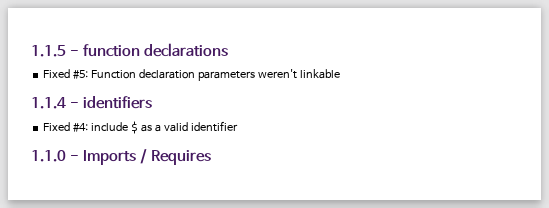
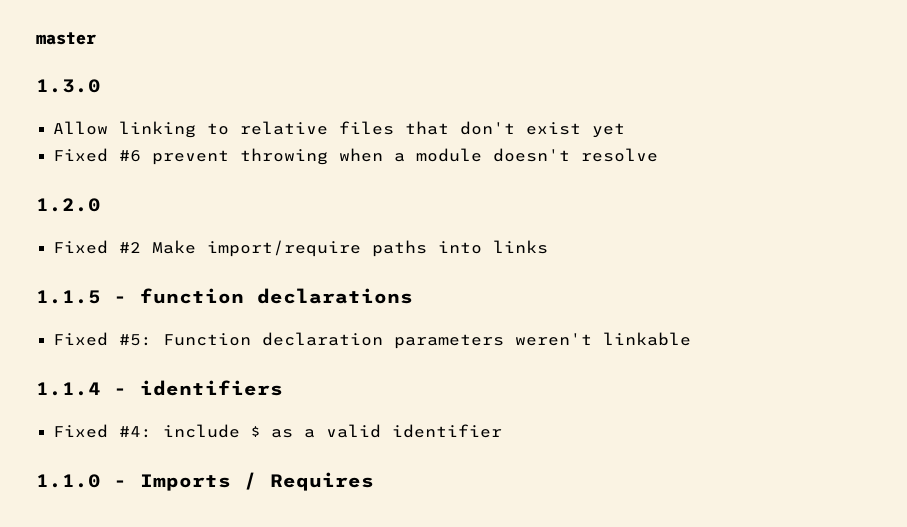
+ master
+ 1.3.0
+ Allow linking to relative files that don't exist yet
+ Fixed #6 prevent throwing when a module doesn't resolve
+ 1.2.0
+ Fixed #2 Make import/require paths into links

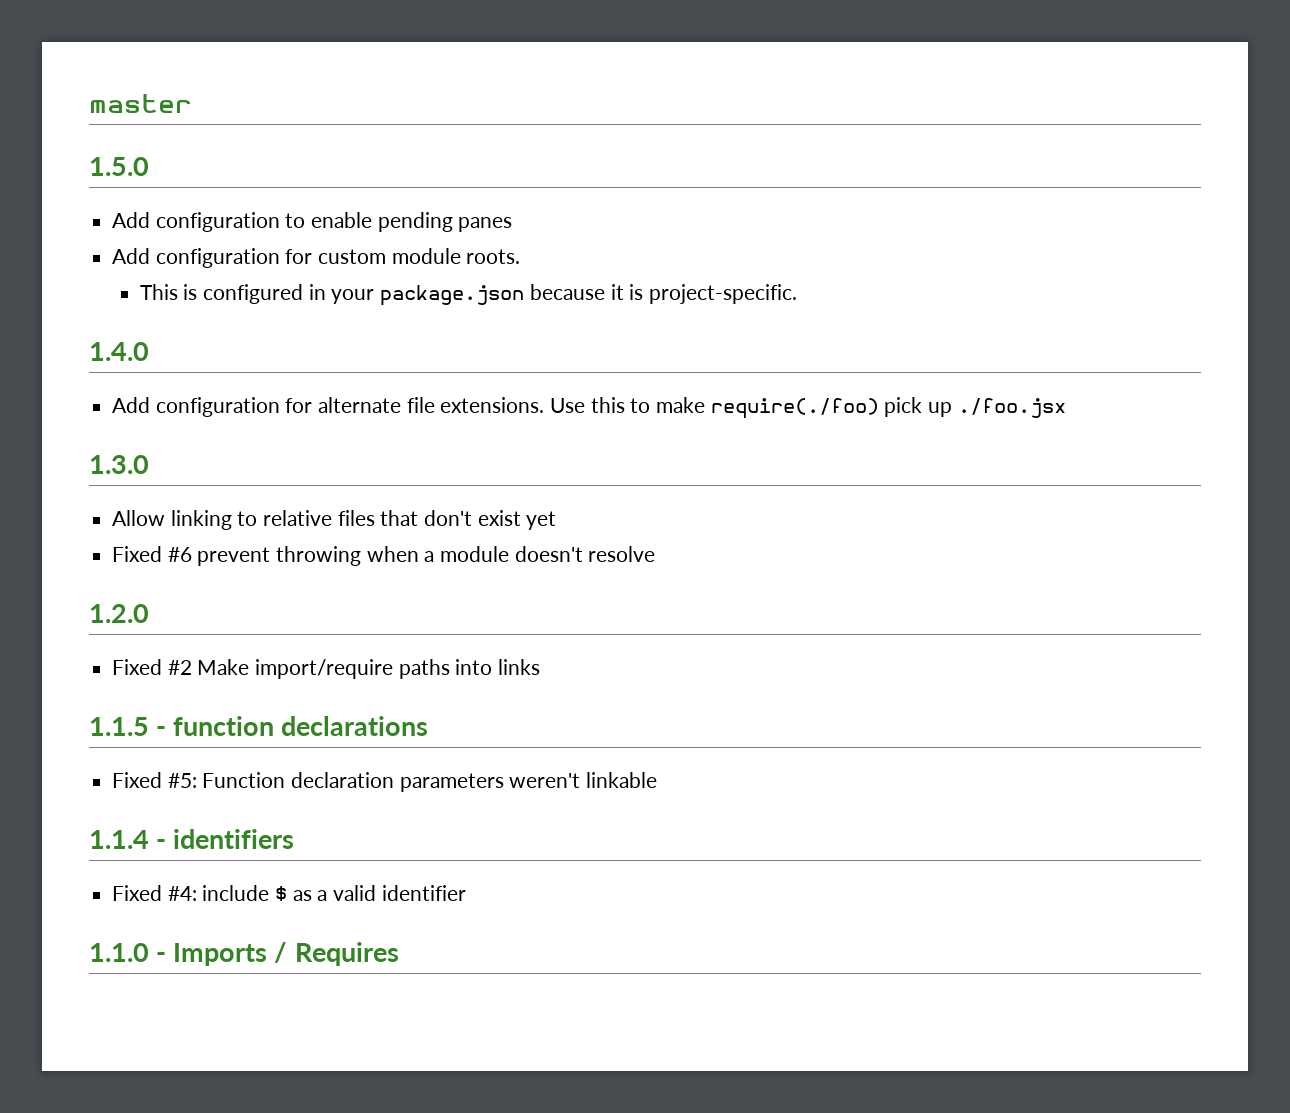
+ 1.5.0
+ Add configuration to enable pending panes
+ Add configuration for custom module roots.
+ This is configured in your package.json because it is project-specific.
+ 1.4.0
+ Add configuration for alternate file extensions. Use this to make require(./foo) pick up ./foo.jsx

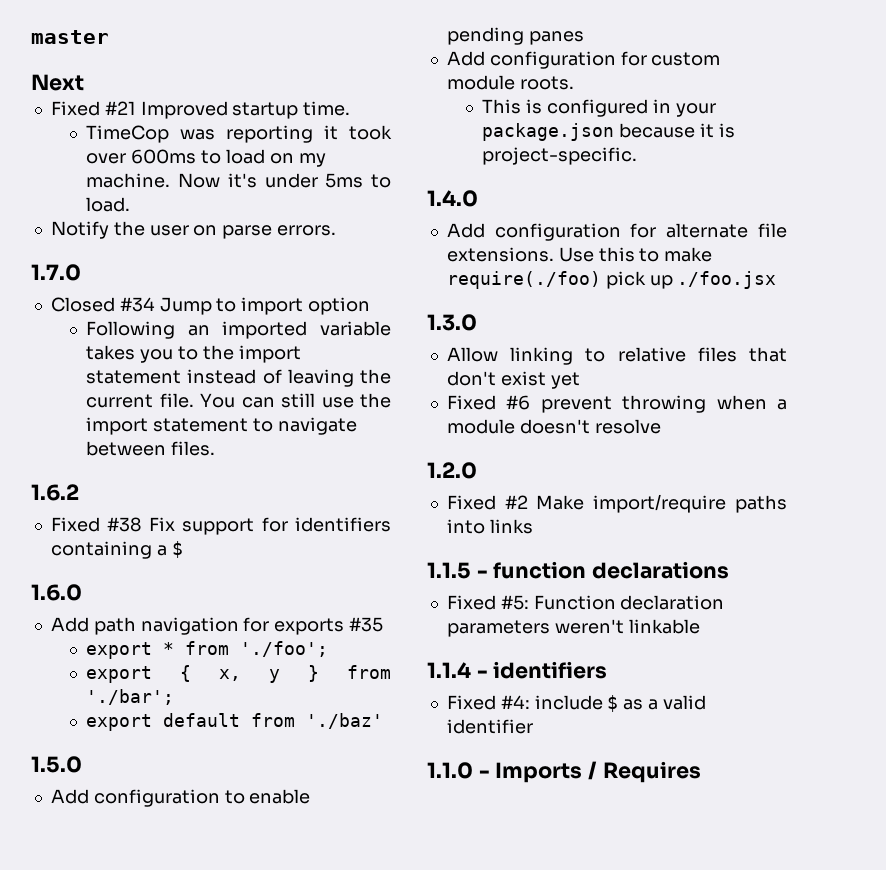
+ Next
+ Fixed #21 Improved startup time.
+ TimeCop was reporting it took over 600ms to load on my machine. Now it's under 5ms to load.
+ Notify the user on parse errors.
+ 1.7.0
+ Closed #34 Jump to import option
+ Following an imported variable takes you to the import statement instead of leaving the current file. You can still use the import statement to navigate between files.
+ 1.6.2
+ Fixed #38 Fix support for identifiers containing a $
+ 1.6.0
+ Add path navigation for exports #35
+ export * from './foo';
+ export { x, y } from './bar';
+ export default from './baz'

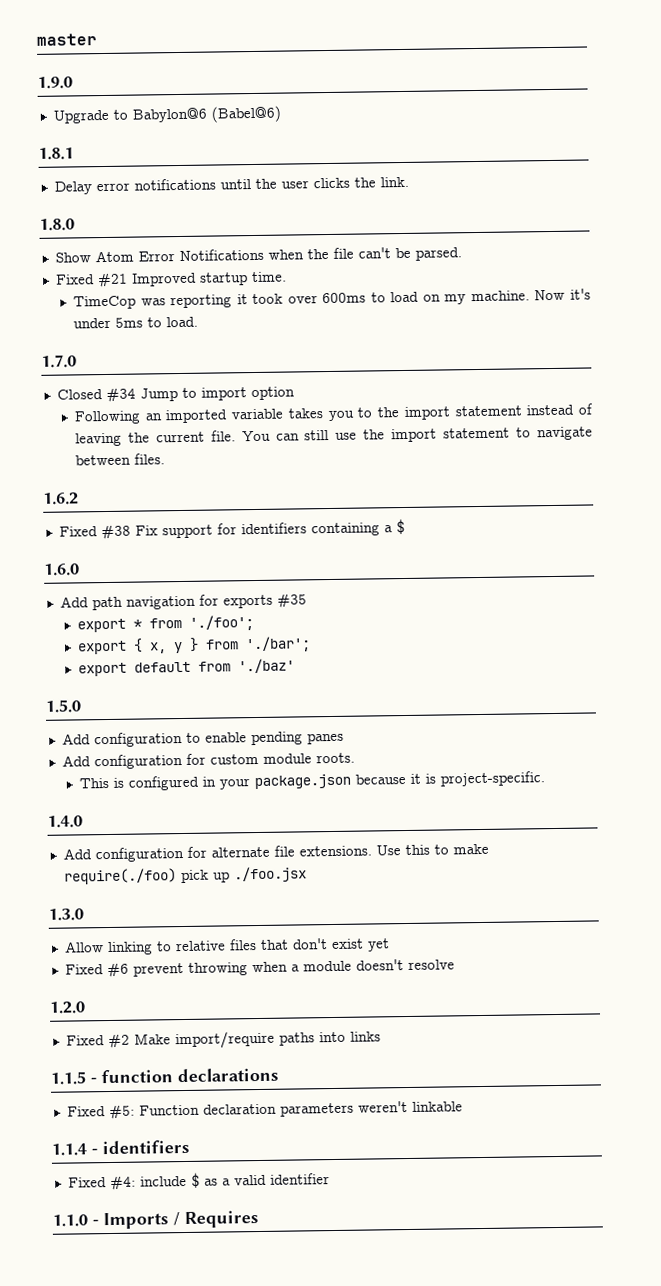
- Next
+ 1.9.0
+ Upgrade to Babylon@6 (Babel@6)
+ 1.8.1
+ Delay error notifications until the user clicks the link.
+ 1.8.0
+ Show Atom Error Notifications when the file can't be parsed.
- Notify the user on parse errors.

